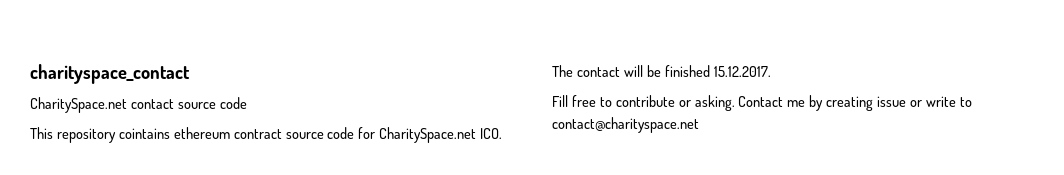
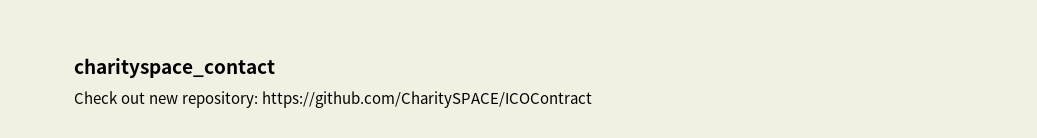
- CharitySpace.net contact source code
- This repository cointains ethereum contract source code for CharitySpace.net ICO. The contact will be finished 15.12.2017.
- Fill free to contribute or asking. Contact me by creating issue or write to contact@charityspace.net
+ Check out new repository: https://github.com/CharitySPACE/ICOContract

